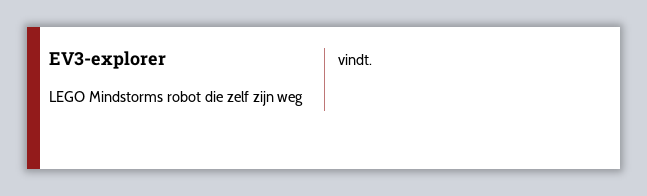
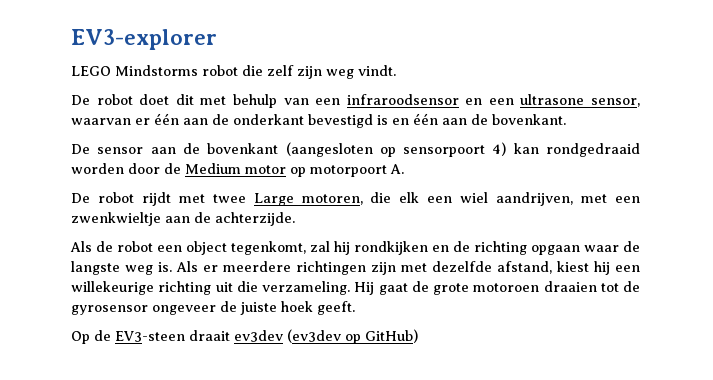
+ De robot doet dit met behulp van een infraroodsensor en een ultrasone sensor, waarvan er één aan de onderkant bevestigd is en één aan de bovenkant.
+ De sensor aan de bovenkant (aangesloten op sensorpoort 4) kan rondgedraaid worden door de Medium motor op motorpoort A.
+ De robot rijdt met twee Large motoren, die elk een wiel aandrijven, met een zwenkwieltje aan de achterzijde.
+ Als de robot een object tegenkomt, zal hij rondkijken en de richting opgaan waar de langste weg is. Als er meerdere richtingen zijn met dezelfde afstand, kiest hij een willekeurige richting uit die verzameling. Hij gaat de grote motoroen draaien tot de gyrosensor ongeveer de juiste hoek geeft.
+ Op de EV3-steen draait ev3dev (ev3dev op GitHub)

